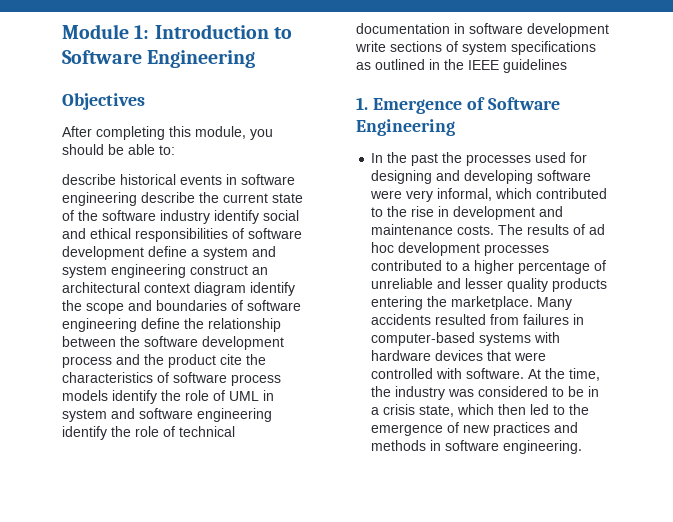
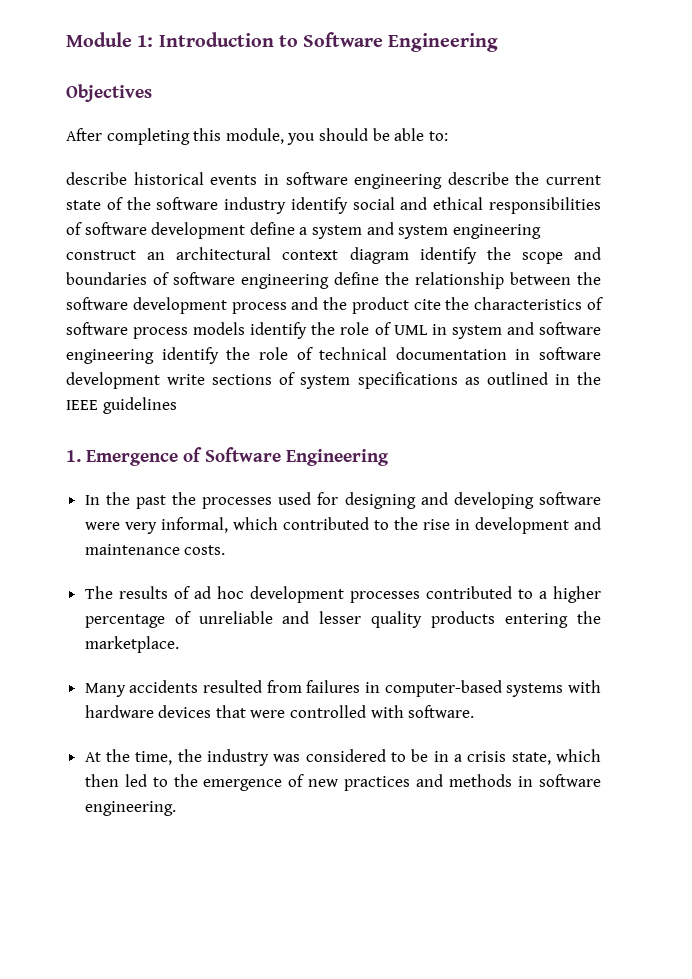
- In the past the processes used for designing and developing software were very informal, which contributed to the rise in development and maintenance costs. The results of ad hoc development processes contributed to a higher percentage of unreliable and lesser quality products entering the marketplace. Many accidents resulted from failures in computer-based systems with hardware devices that were controlled with software. At the time, the industry was considered to be in a crisis state, which then led to the emergence of new practices and methods in software engineering.
+ In the past the processes used for designing and developing software were very informal, which contributed to the rise in development and maintenance costs.
+ The results of ad hoc development processes contributed to a higher percentage of unreliable and lesser quality products entering the marketplace.
+ Many accidents resulted from failures in computer-based systems with hardware devices that were controlled with software.
+ At the time, the industry was considered to be in a crisis state, which then led to the emergence of new practices and methods in software engineering.

